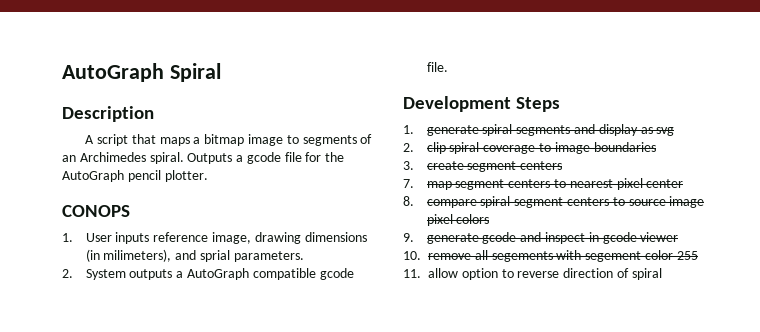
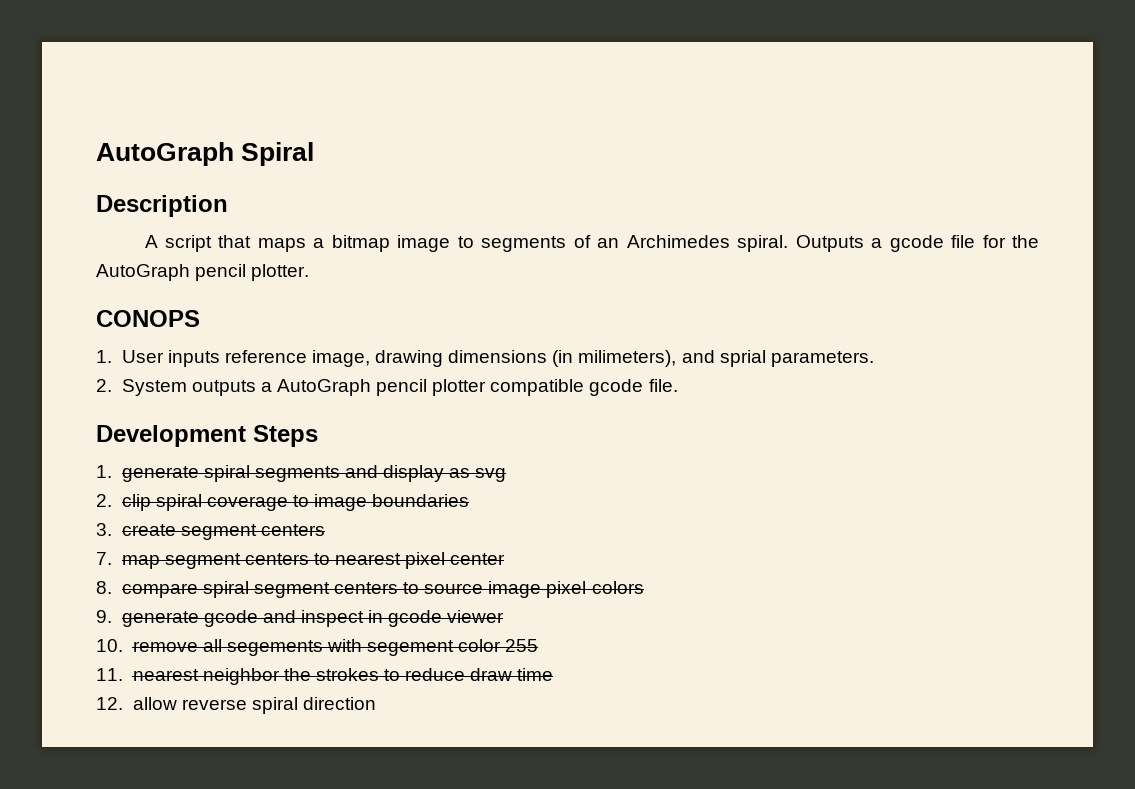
- 2. System outputs a AutoGraph compatible gcode file.
+ 2. System outputs a AutoGraph pencil plotter compatible gcode file.
- 11. allow option to reverse direction of spiral
+ 11. nearest neighbor the strokes to reduce draw time
+ 12. allow reverse spiral direction

